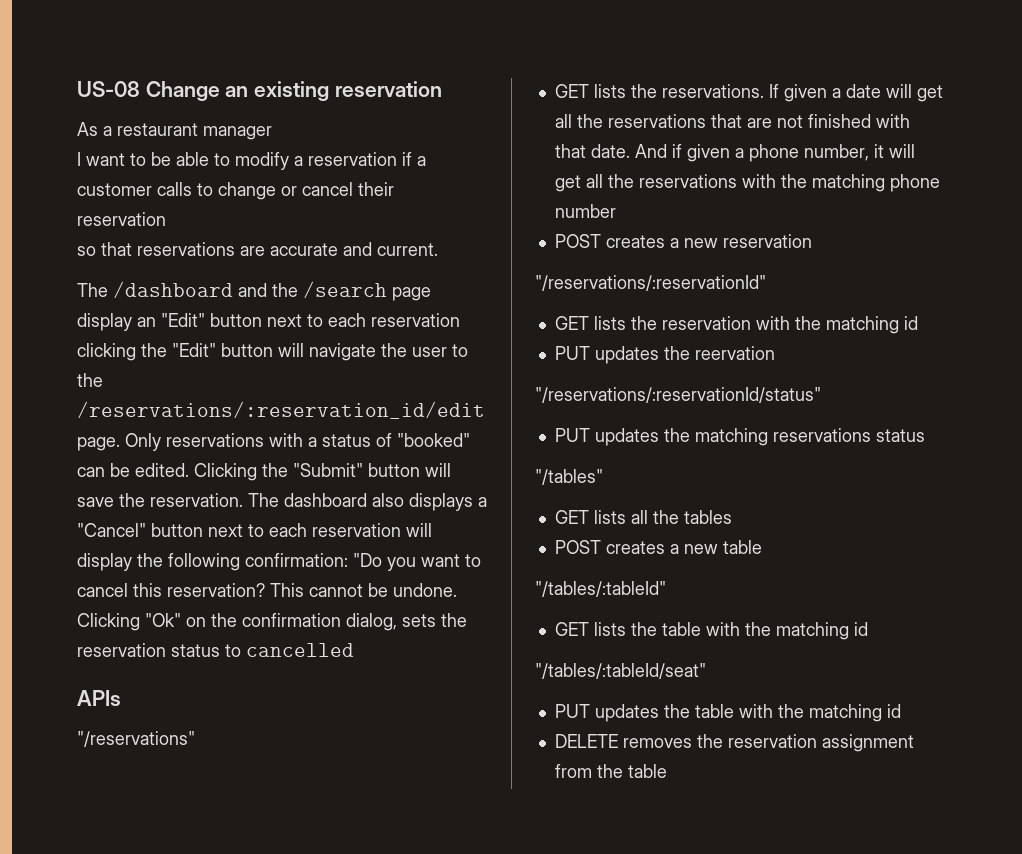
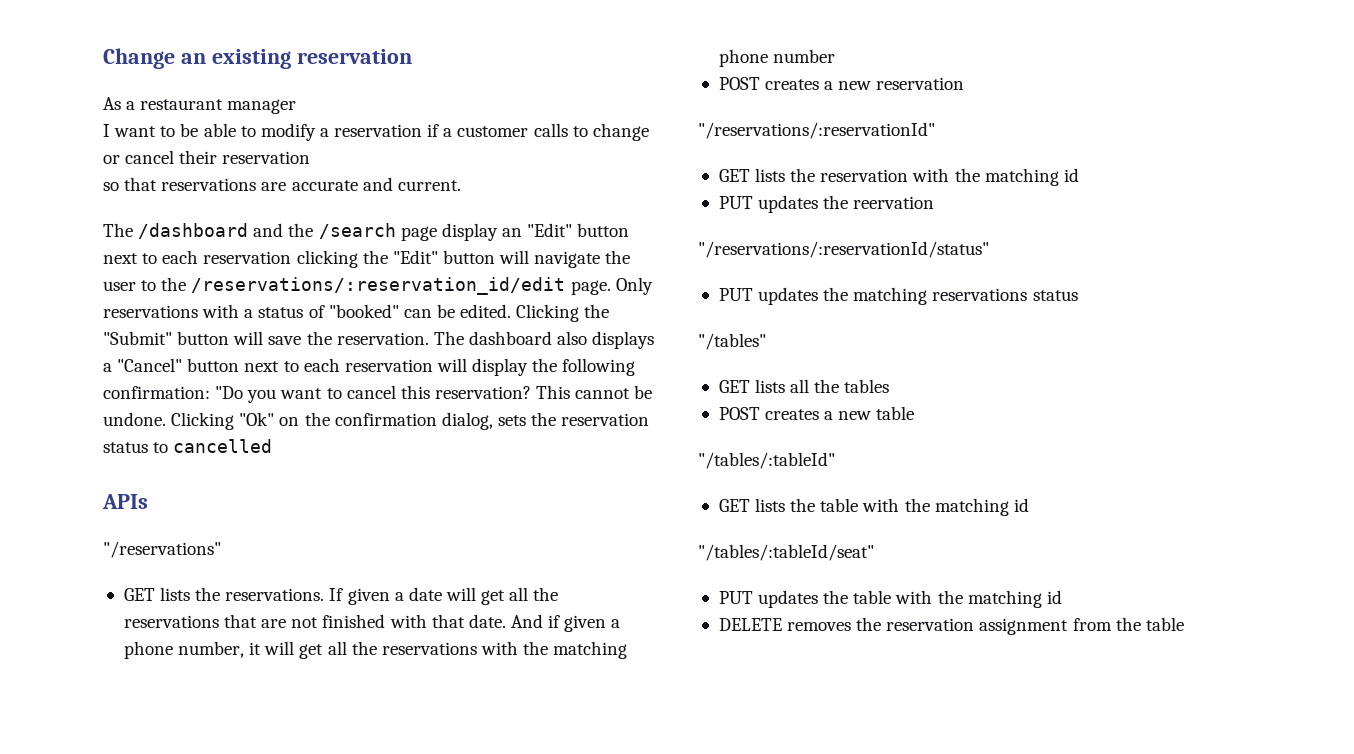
- US-08 Change an existing reservation
+ Change an existing reservation

